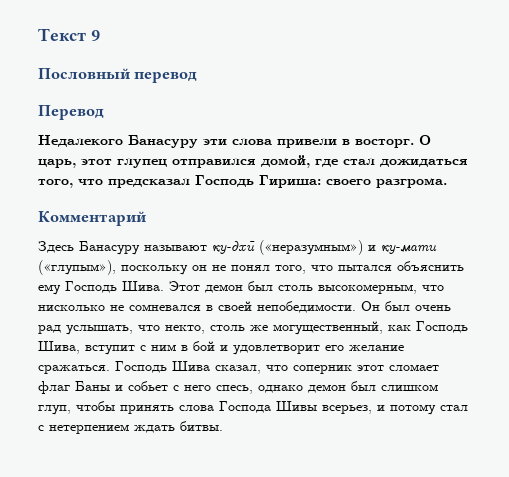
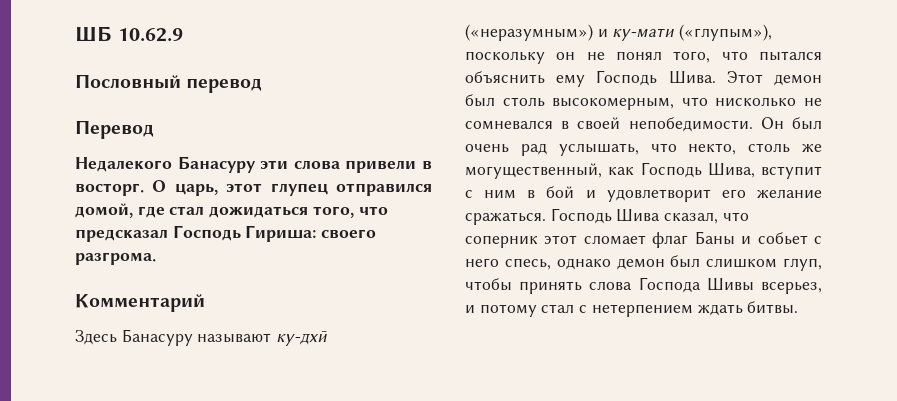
- Текст 9
+ ШБ 10.62.9

